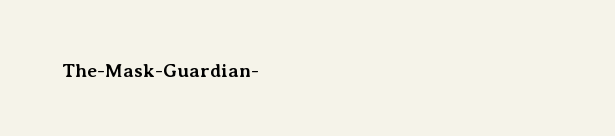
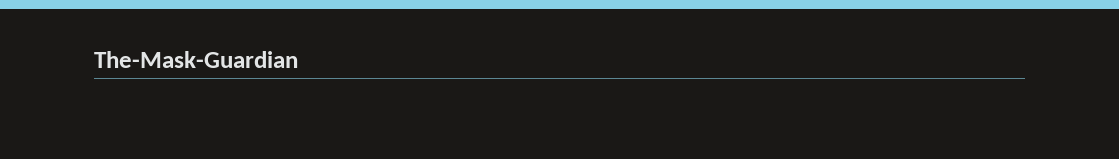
- The-Mask-Guardian-
+ The-Mask-Guardian

